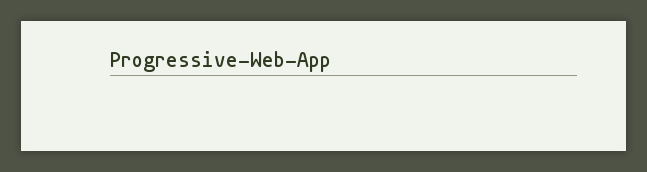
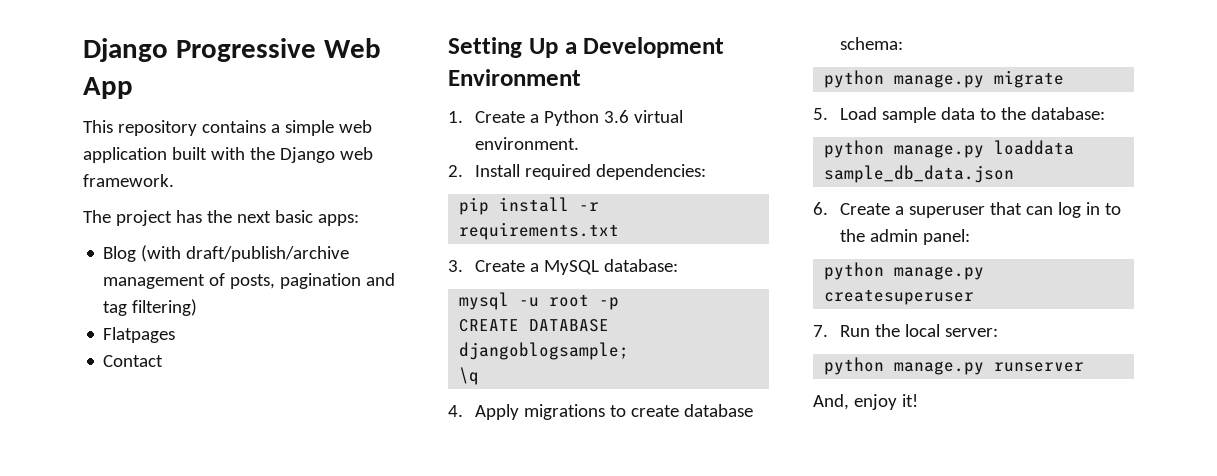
- Progressive-Web-App
+ Django Progressive Web App
+ This repository contains a simple web application built with the Django web framework.
+ The project has the next basic apps:
+ Blog (with draft/publish/archive management of posts, pagination and tag filtering)
+ Flatpages
+ Contact
+ Setting Up a Development Environment
+ 1. Create a Python 3.6 virtual environment.
+ 2. Install required dependencies:
+ pip install -r requirements.txt
+ 3. Create a MySQL database:
+ mysql -u root -p
+ CREATE DATABASE djangoblogsample;
+ \q
+ 4. Apply migrations to create database schema:
+ python manage.py migrate
+ 5. Load sample data to the database:
+ python manage.py loaddata sample_db_data.json
+ 6. Create a superuser that can log in to the admin panel:
+ python manage.py createsuperuser
+ 7. Run the local server:
+ python manage.py runserver
+ And, enjoy it!

